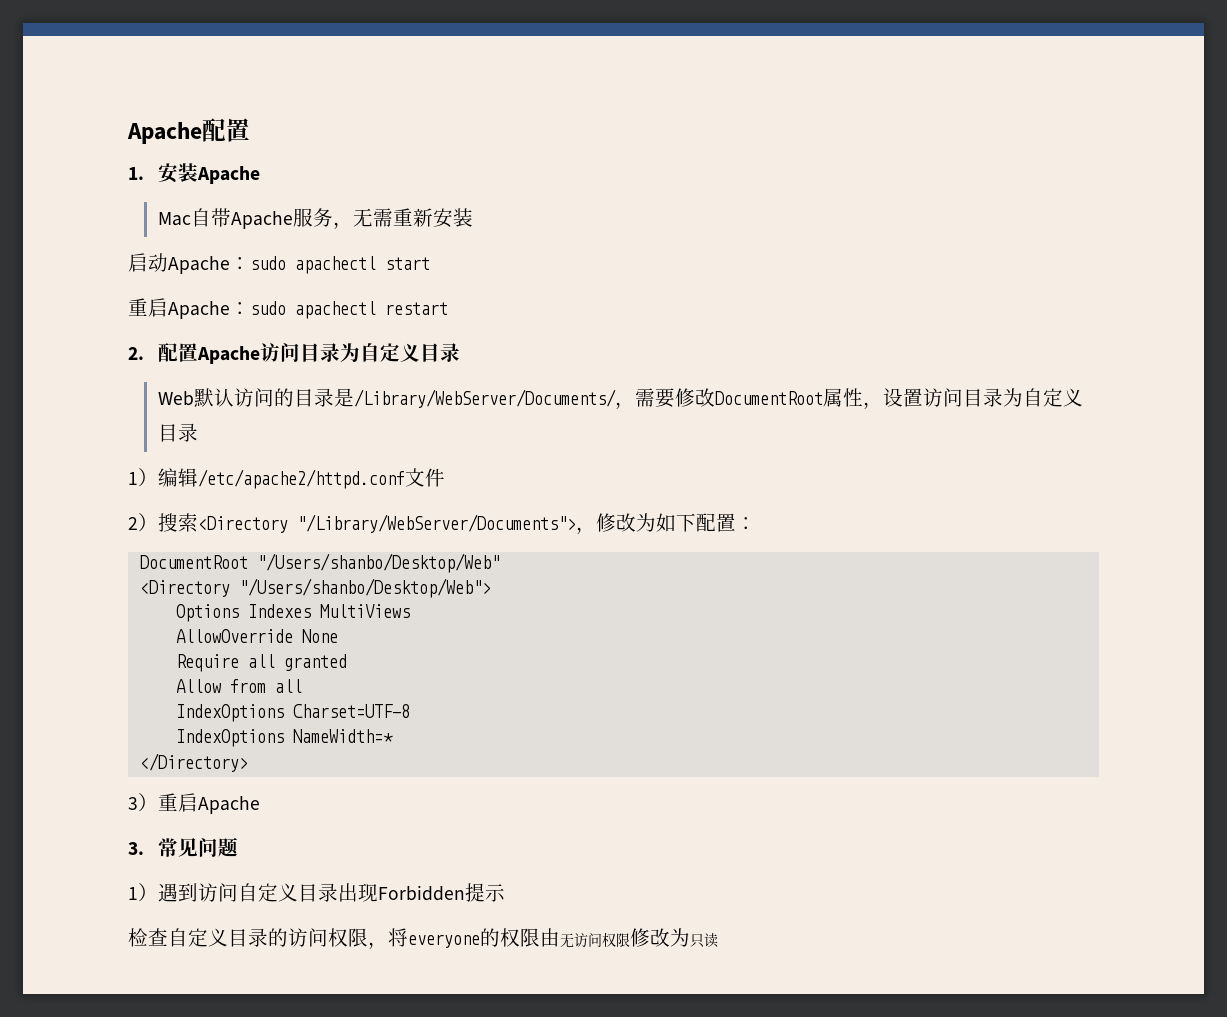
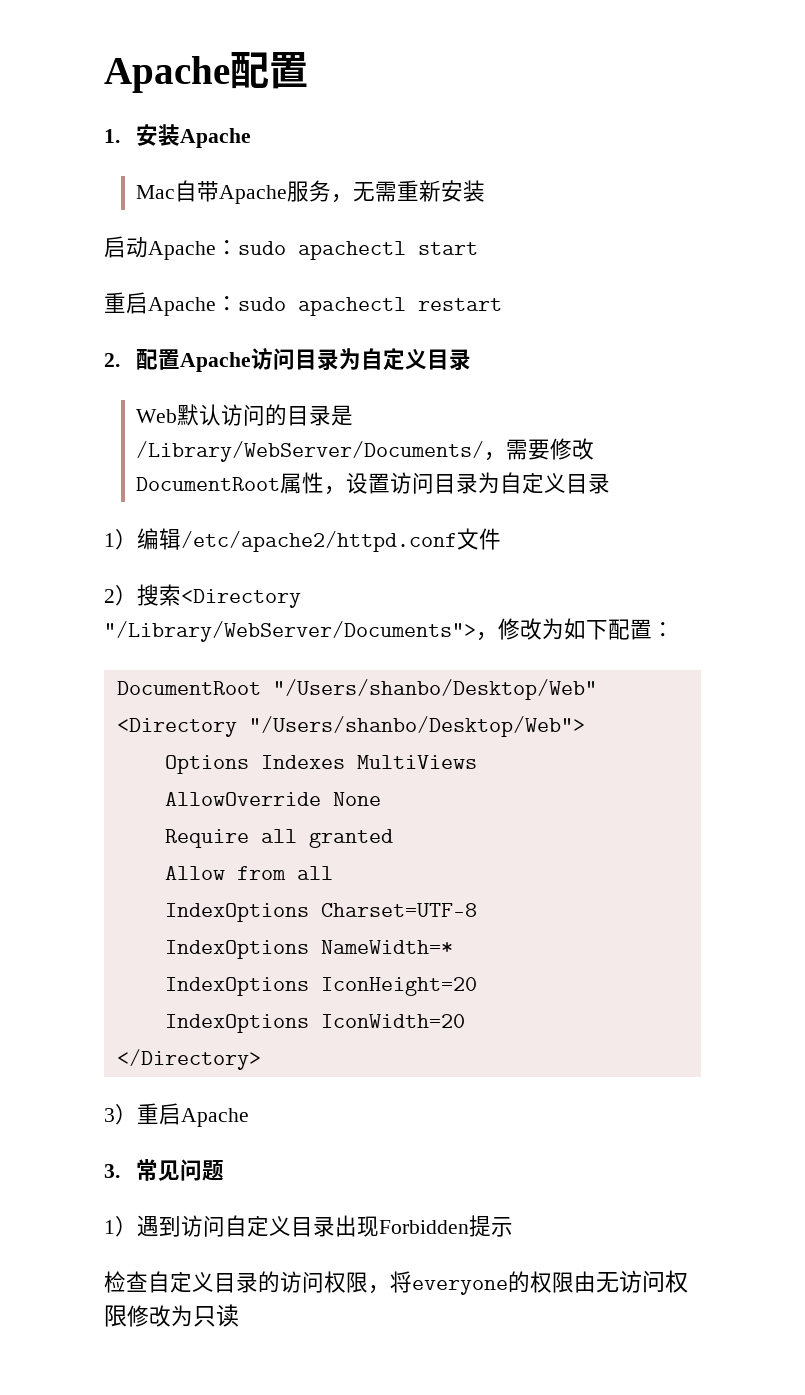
+ IndexOptions IconHeight=20
+ IndexOptions IconWidth=20

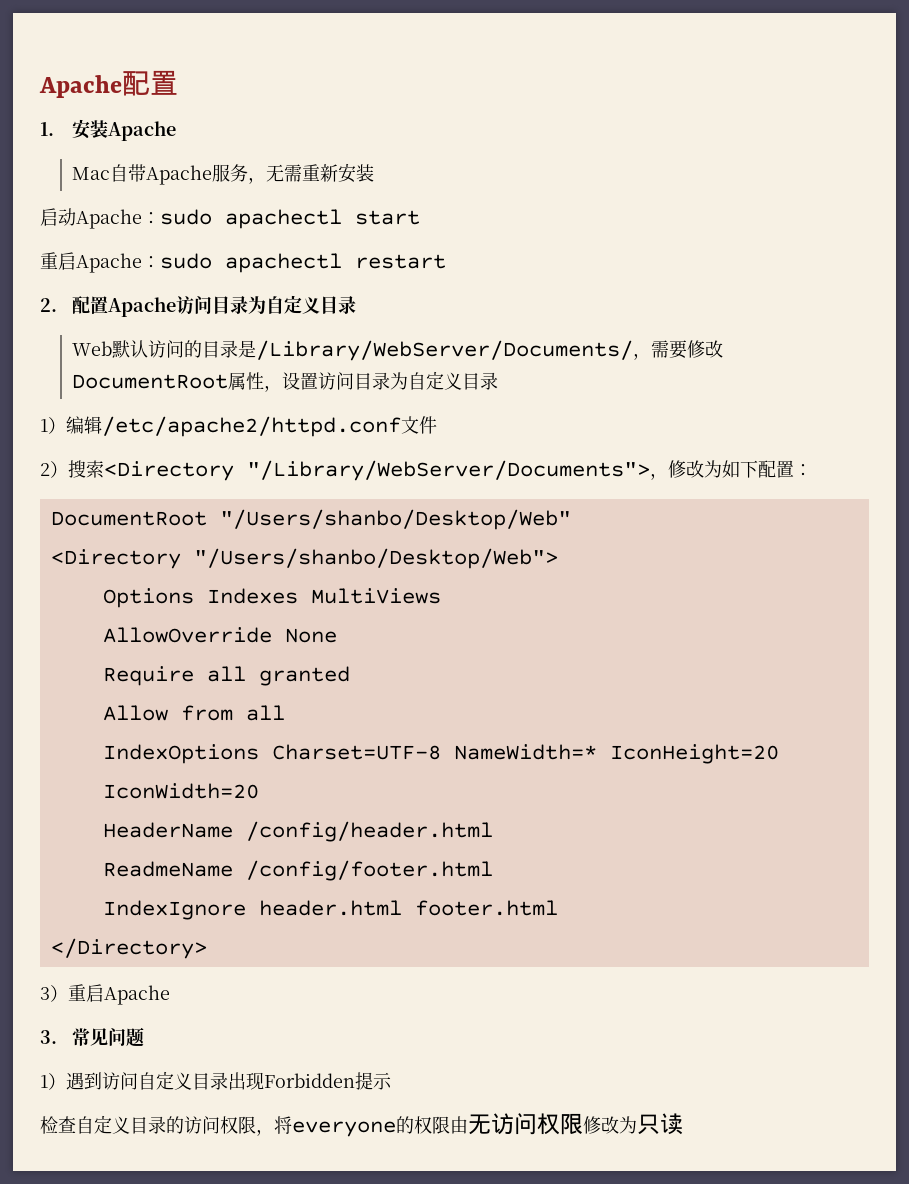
- IndexOptions Charset=UTF-8
- IndexOptions NameWidth=*
- IndexOptions IconHeight=20
- IndexOptions IconWidth=20
+ IndexOptions Charset=UTF-8 NameWidth=* IconHeight=20 IconWidth=20
+ HeaderName /config/header.html
+ ReadmeName /config/footer.html
+ IndexIgnore header.html footer.html

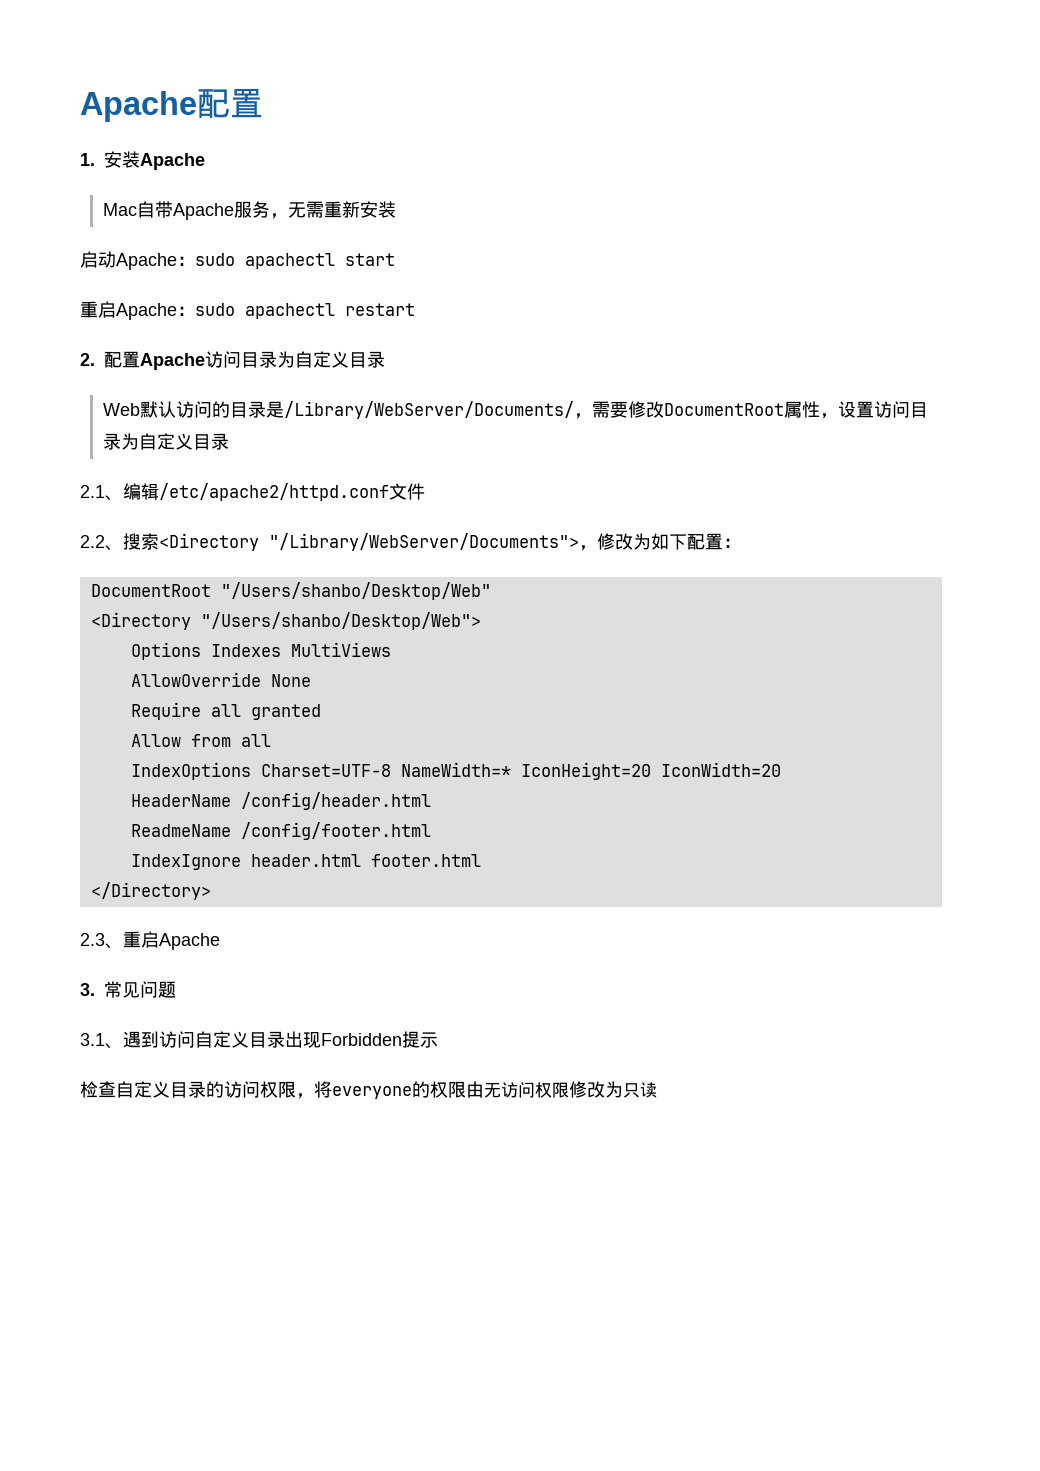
- 1）编辑/etc/apache2/httpd.conf文件
+ 2.1、编辑/etc/apache2/httpd.conf文件
- 2）搜索<Directory "/Library/WebServer/Documents">，修改为如下配置：
+ 2.2、搜索<Directory "/Library/WebServer/Documents">，修改为如下配置：
- 3）重启Apache
+ 2.3、重启Apache
- 1）遇到访问自定义目录出现Forbidden提示
+ 3.1、遇到访问自定义目录出现Forbidden提示

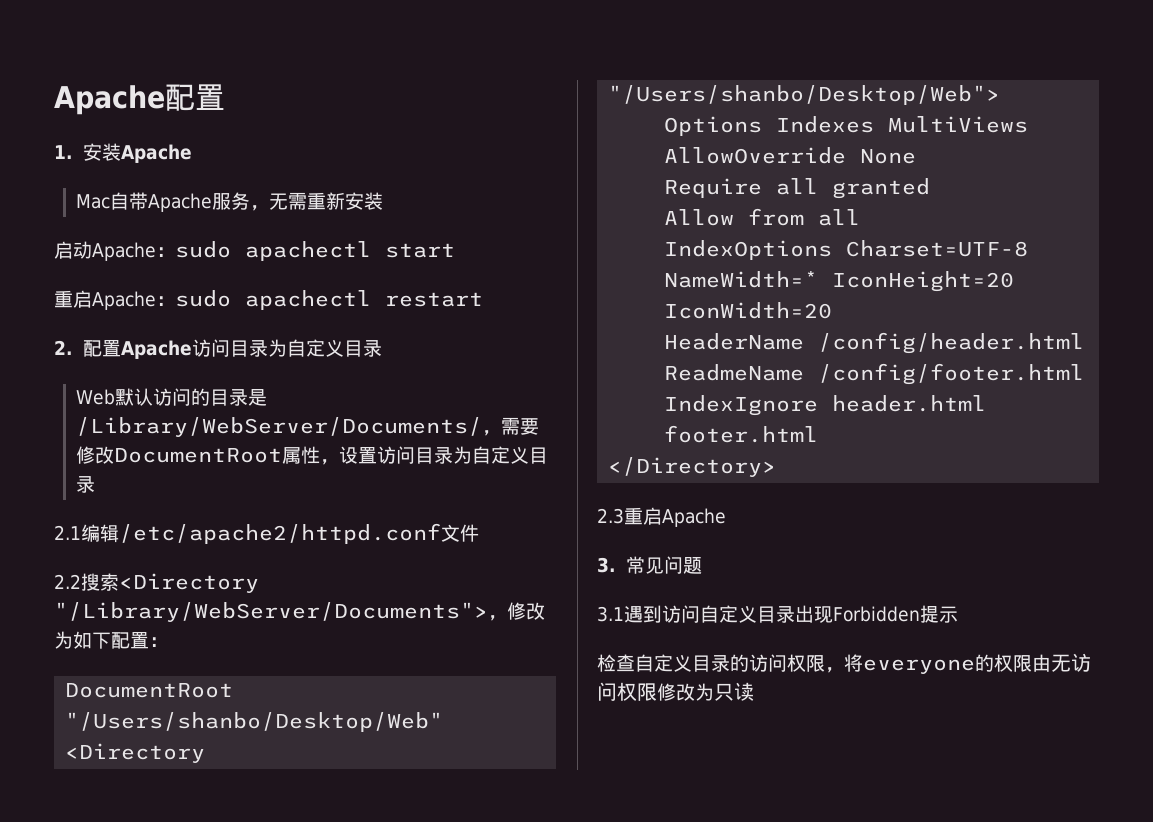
- 2.1、编辑/etc/apache2/httpd.conf文件
+ 2.1编辑/etc/apache2/httpd.conf文件
- 2.2、搜索<Directory "/Library/WebServer/Documents">，修改为如下配置：
+ 2.2搜索<Directory "/Library/WebServer/Documents">，修改为如下配置：
- 2.3、重启Apache
+ 2.3重启Apache
- 3.1、遇到访问自定义目录出现Forbidden提示
+ 3.1遇到访问自定义目录出现Forbidden提示

